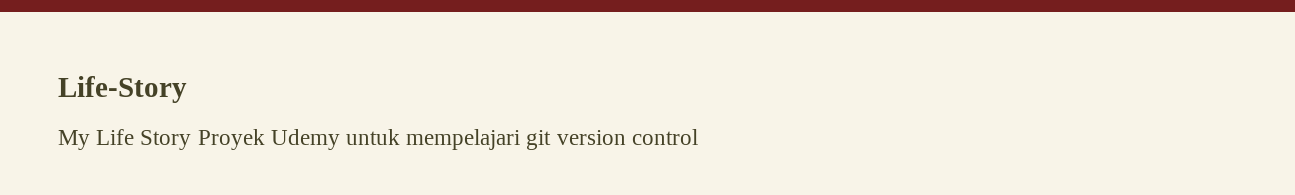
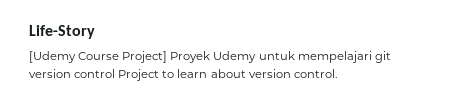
- My Life Story Proyek Udemy untuk mempelajari git version control
+ [Udemy Course Project] Proyek Udemy untuk mempelajari git version control Project to learn about version control.

